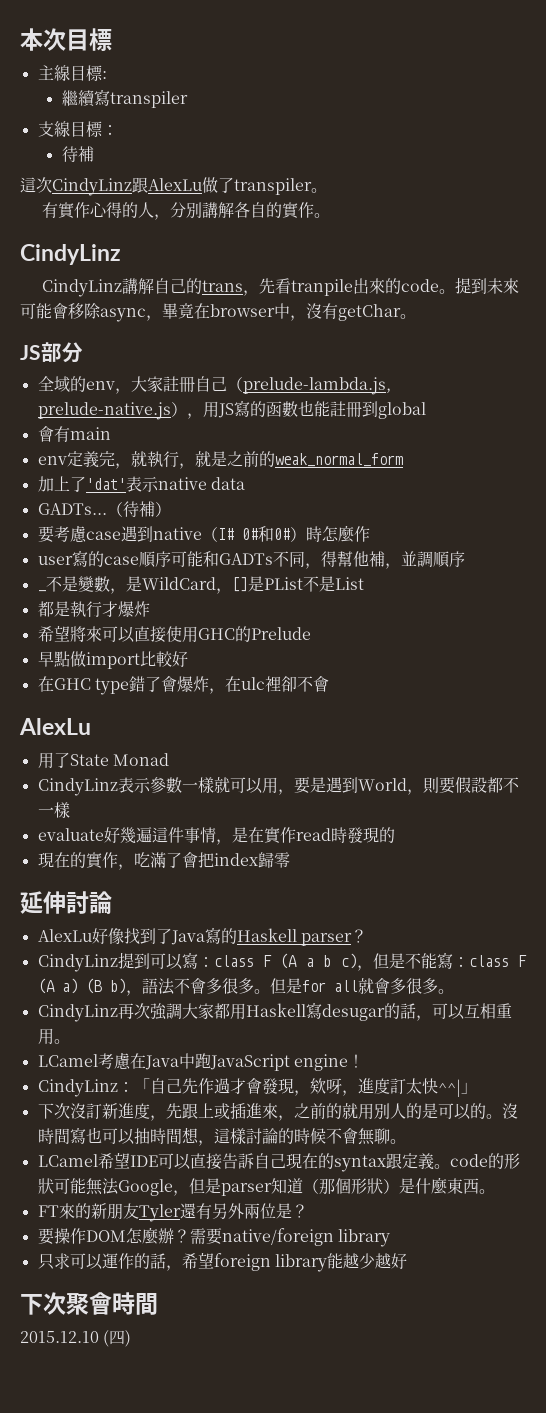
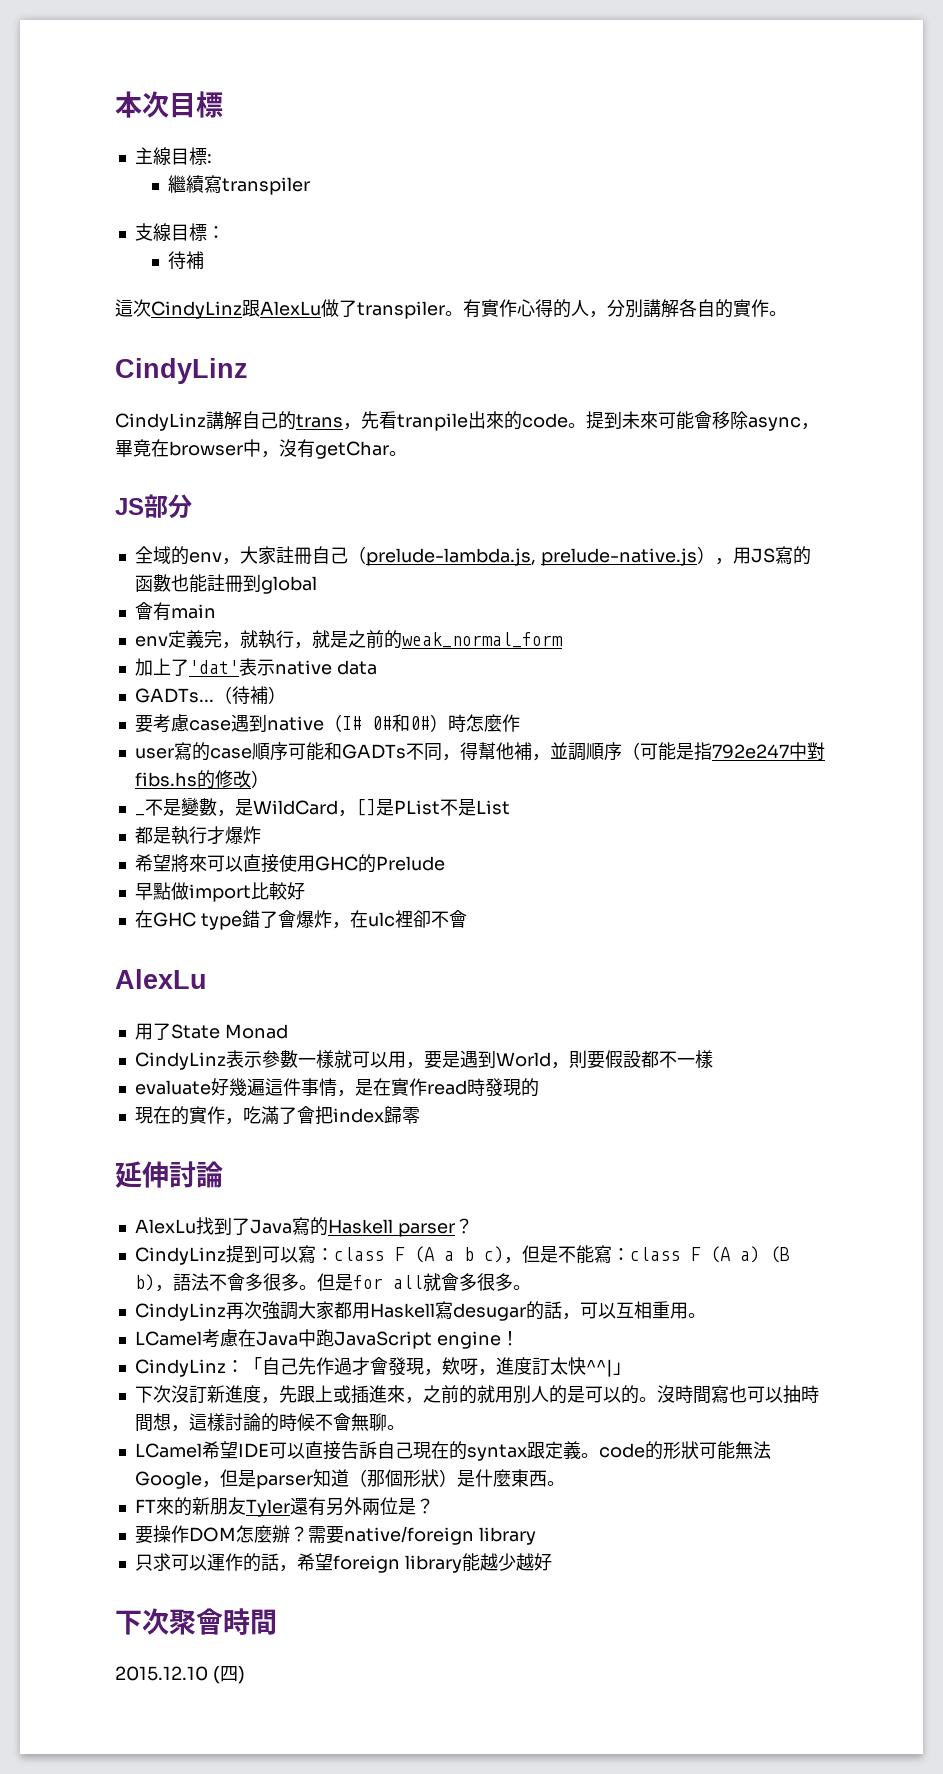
- 這次CindyLinz跟AlexLu做了transpiler。
- 有實作心得的人，分別講解各自的實作。
+ 這次CindyLinz跟AlexLu做了transpiler。有實作心得的人，分別講解各自的實作。
- user寫的case順序可能和GADTs不同，得幫他補，並調順序
+ user寫的case順序可能和GADTs不同，得幫他補，並調順序（可能是指792e247中對fibs.hs的修改）
- AlexLu好像找到了Java寫的Haskell parser？
+ AlexLu找到了Java寫的Haskell parser？

